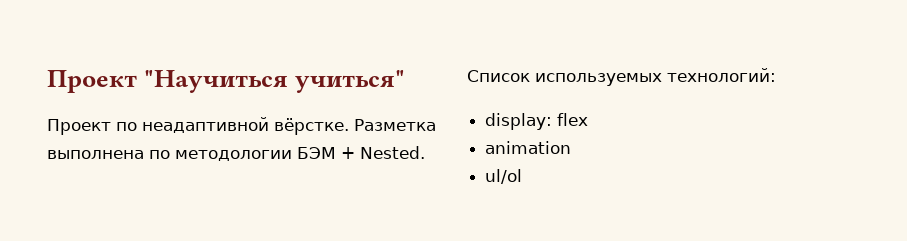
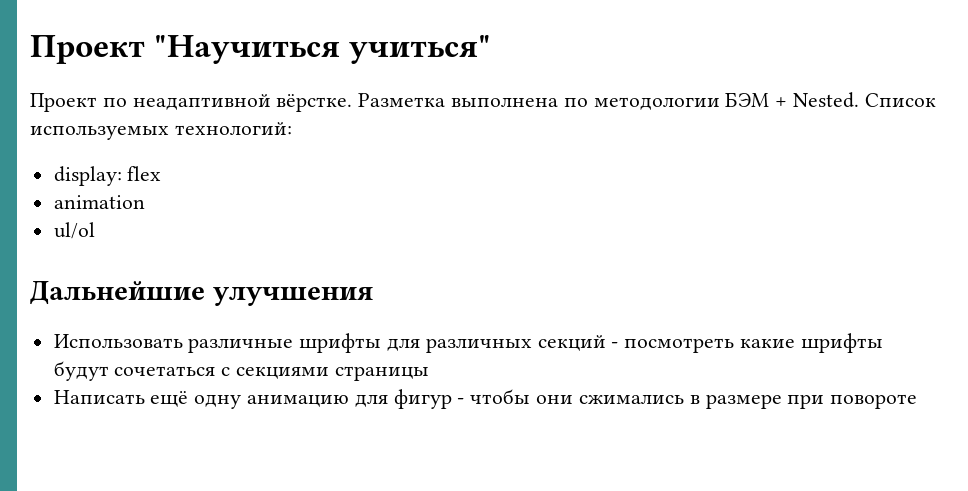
+ Дальнейшие улучшения
+ Использовать различные шрифты для различных секций - посмотреть какие шрифты будут сочетаться с секциями страницы
+ Написать ещё одну анимацию для фигур - чтобы они сжимались в размере при повороте

